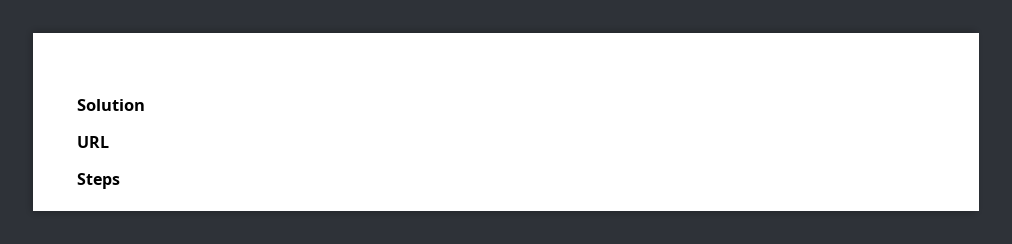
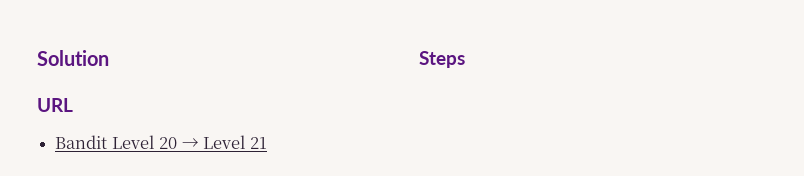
+ Bandit Level 20 → Level 21

